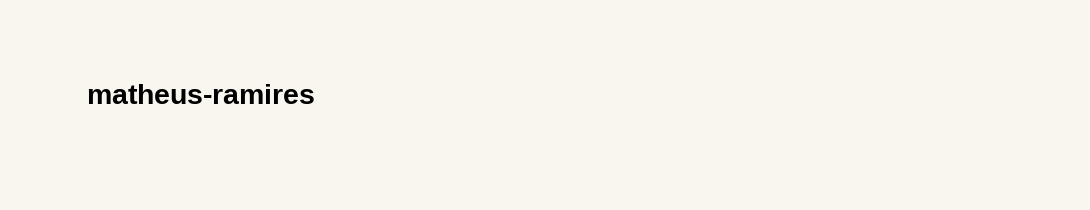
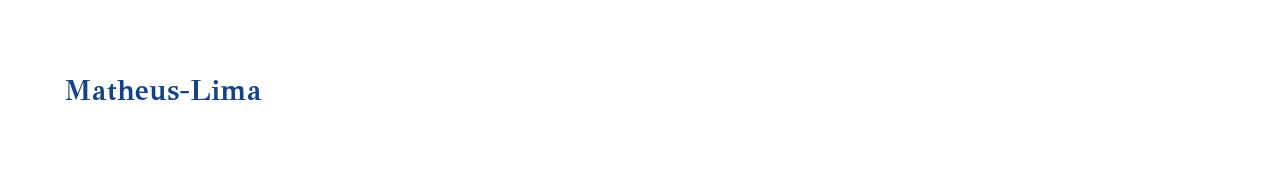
- matheus-ramires
+ Matheus-Lima

